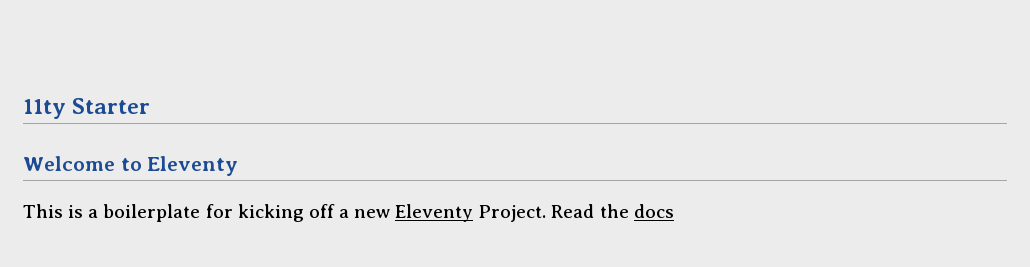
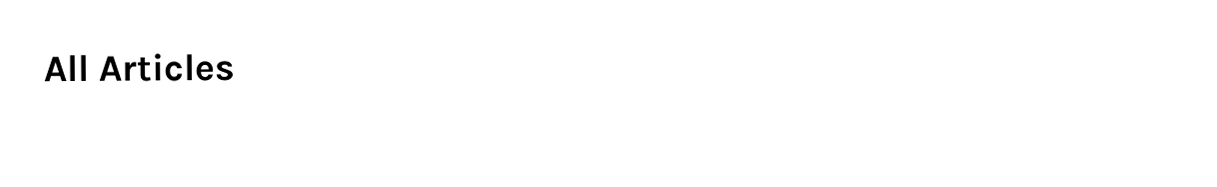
- 11ty Starter
- Welcome to Eleventy
- This is a boilerplate for kicking off a new Eleventy Project. Read the docs
+ All Articles

